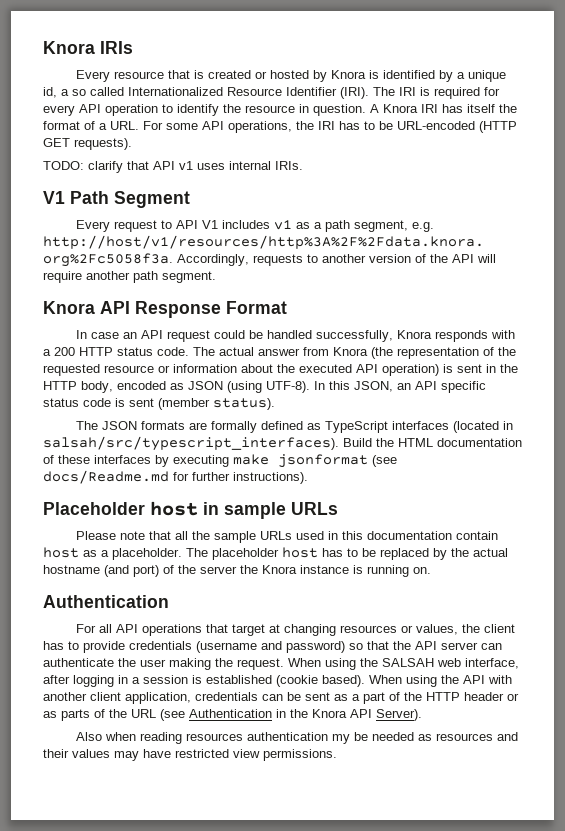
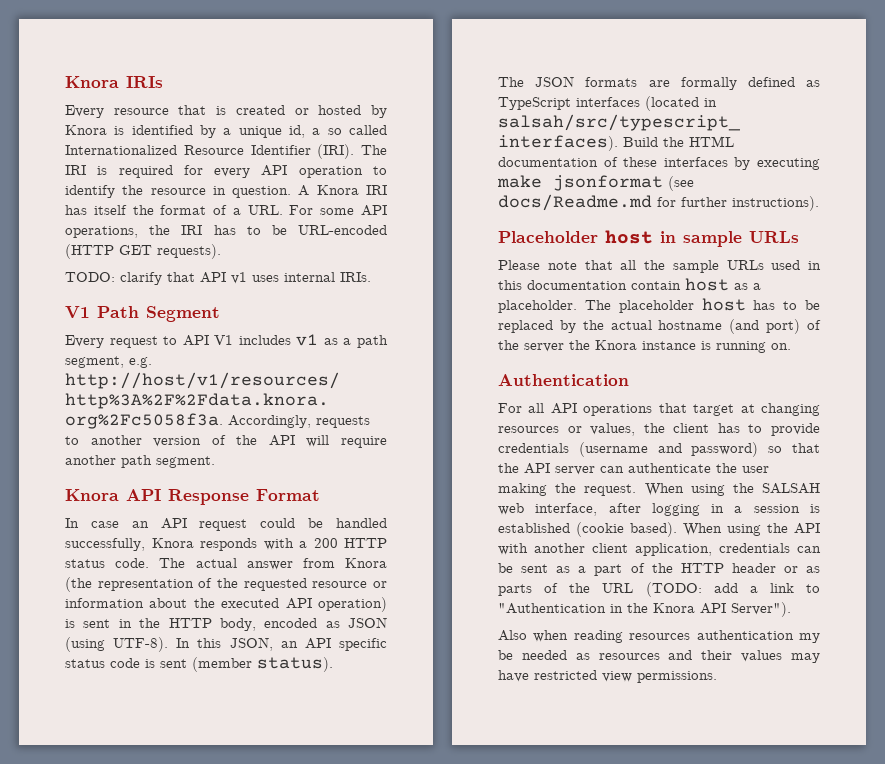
- When using the API with another client application, credentials can be sent as a part of the HTTP header or as parts of the URL (see Authentication in the Knora API Server).
+ When using the API with another client application, credentials can be sent as a part of the HTTP header or as parts of the URL (TODO: add a link to "Authentication in the Knora API Server").

